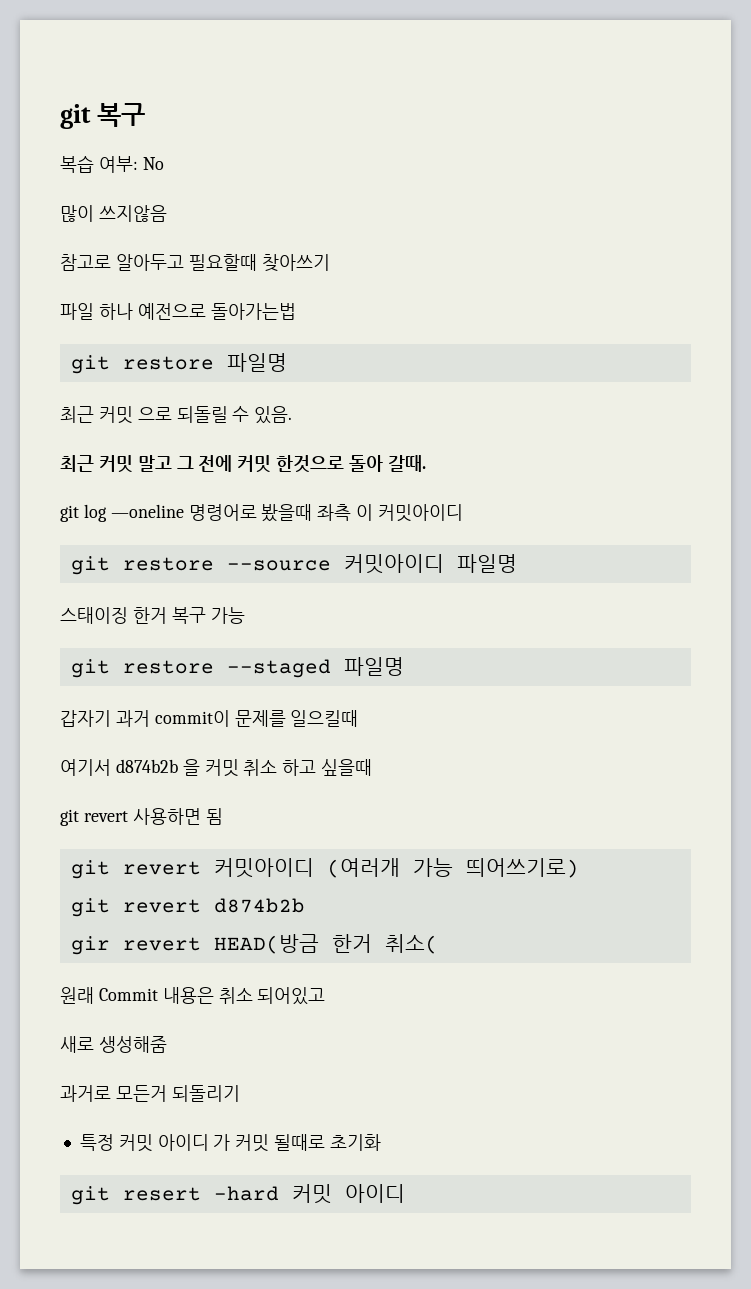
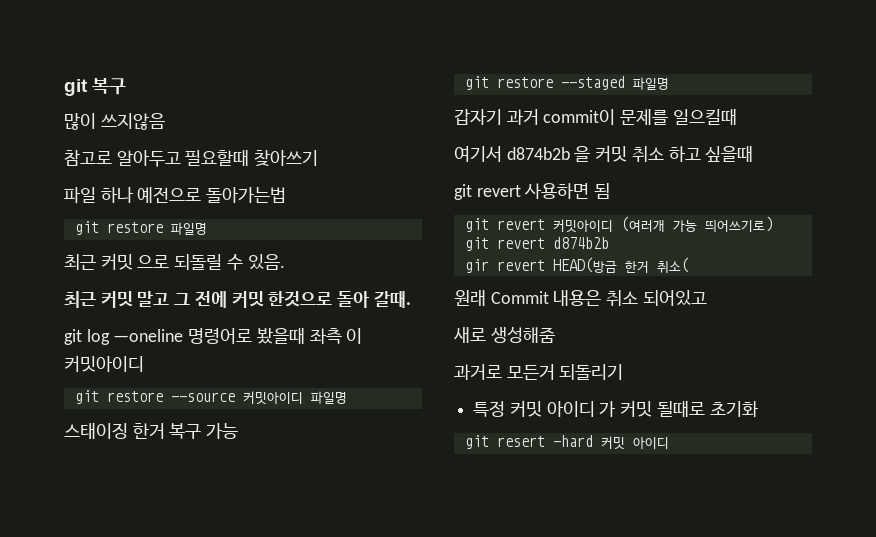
- 복습 여부: No

